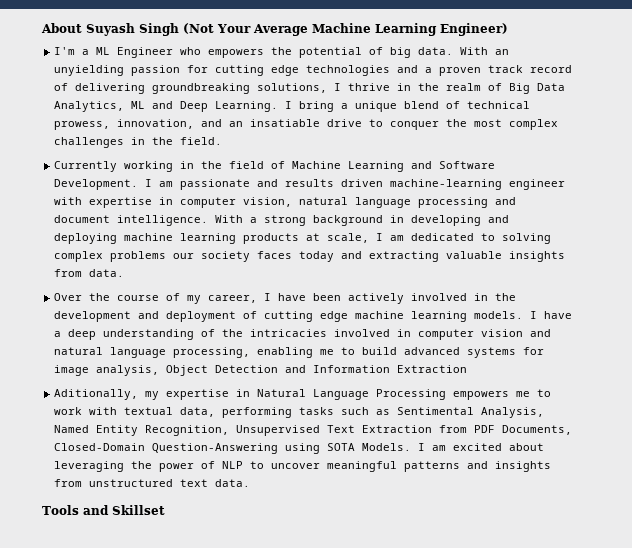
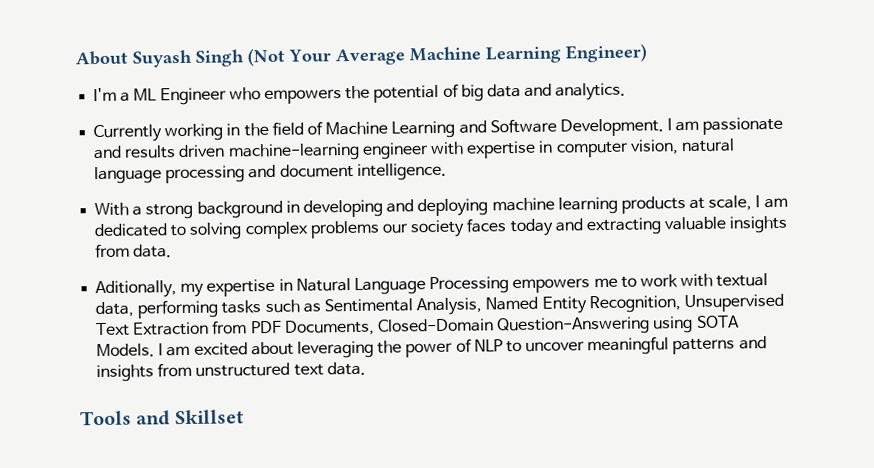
- I'm a ML Engineer who empowers the potential of big data. With an unyielding passion for cutting edge technologies and a proven track record of delivering groundbreaking solutions, I thrive in the realm of Big Data Analytics, ML and Deep Learning. I bring a unique blend of technical prowess, innovation, and an insatiable drive to conquer the most complex challenges in the field.
+ I'm a ML Engineer who empowers the potential of big data and analytics.
- I am passionate and results driven machine-learning engineer with expertise in computer vision, natural language processing and document intelligence. With a strong background in developing and deploying machine learning products at scale, I am dedicated to solving complex problems our society faces today and extracting valuable insights from data.
+ I am passionate and results driven machine-learning engineer with expertise in computer vision, natural language processing and document intelligence.
+ With a strong background in developing and deploying machine learning products at scale, I am dedicated to solving complex problems our society faces today and extracting valuable insights from data.
- Over the course of my career, I have been actively involved in the development and deployment of cutting edge machine learning models. I have a deep understanding of the intricacies involved in computer vision and natural language processing, enabling me to build advanced systems for image analysis, Object Detection and Information Extraction

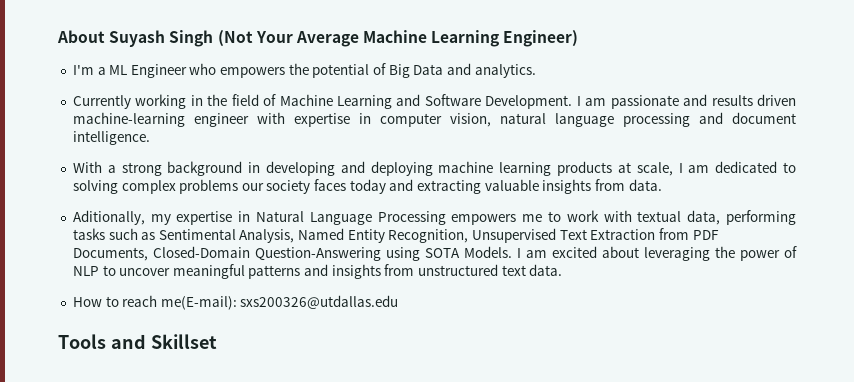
- I'm a ML Engineer who empowers the potential of big data and analytics.
+ I'm a ML Engineer who empowers the potential of Big Data and analytics.
+ How to reach me(E-mail): sxs200326@utdallas.edu

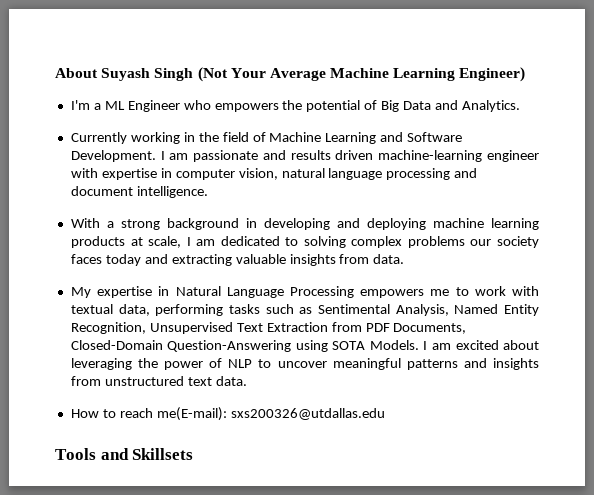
- I'm a ML Engineer who empowers the potential of Big Data and analytics.
+ I'm a ML Engineer who empowers the potential of Big Data and Analytics.
- Aditionally, my expertise in Natural Language Processing empowers me to work with textual data, performing tasks such as Sentimental Analysis, Named Entity Recognition, Unsupervised Text Extraction from PDF Documents, Closed-Domain Question-Answering using SOTA Models.
+ My expertise in Natural Language Processing empowers me to work with textual data, performing tasks such as Sentimental Analysis, Named Entity Recognition, Unsupervised Text Extraction from PDF Documents, Closed-Domain Question-Answering using SOTA Models.
- Tools and Skillset
+ Tools and Skillsets

